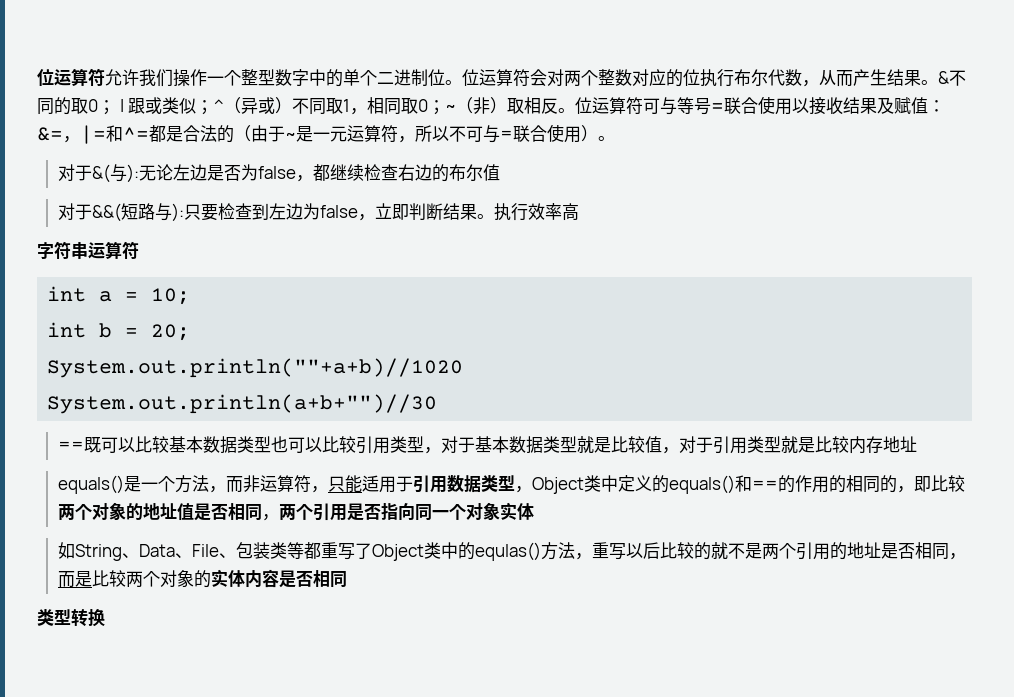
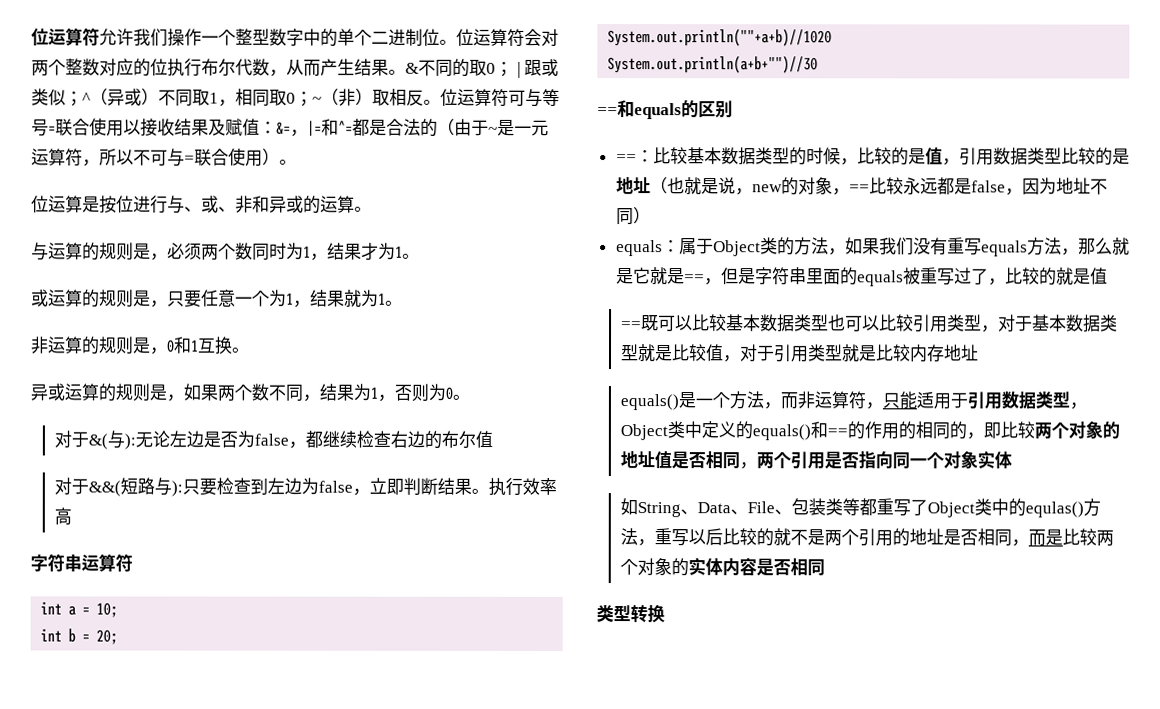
+ 位运算是按位进行与、或、非和异或的运算。
+ 与运算的规则是，必须两个数同时为1，结果才为1。
+ 或运算的规则是，只要任意一个为1，结果就为1。
+ 非运算的规则是，0和1互换。
+ 异或运算的规则是，如果两个数不同，结果为1，否则为0。
+ ==和equals的区别
+ ==：比较基本数据类型的时候，比较的是值，引用数据类型比较的是地址（也就是说，new的对象，==比较永远都是false，因为地址不同）
+ equals：属于Object类的方法，如果我们没有重写equals方法，那么就是它就是==，但是字符串里面的equals被重写过了，比较的就是值

